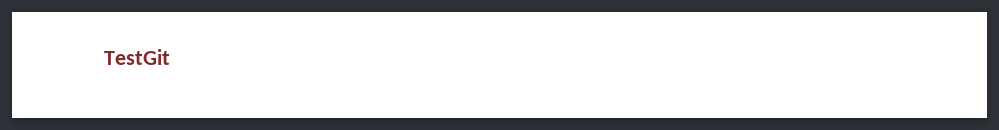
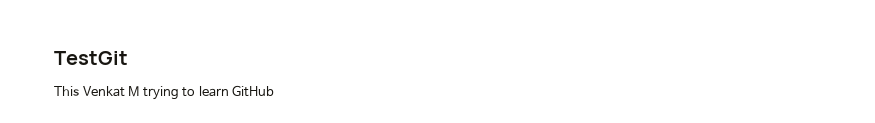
+ This Venkat M trying to learn GitHub

